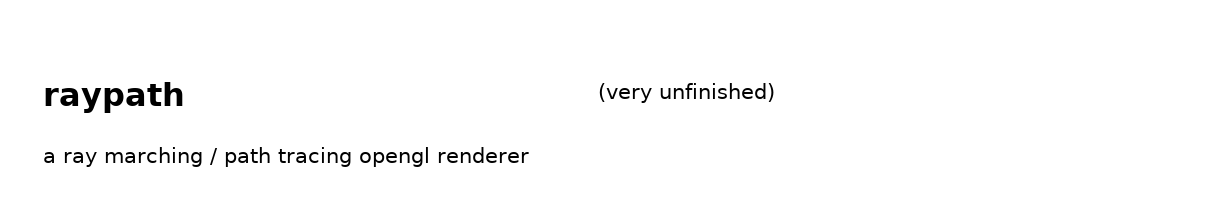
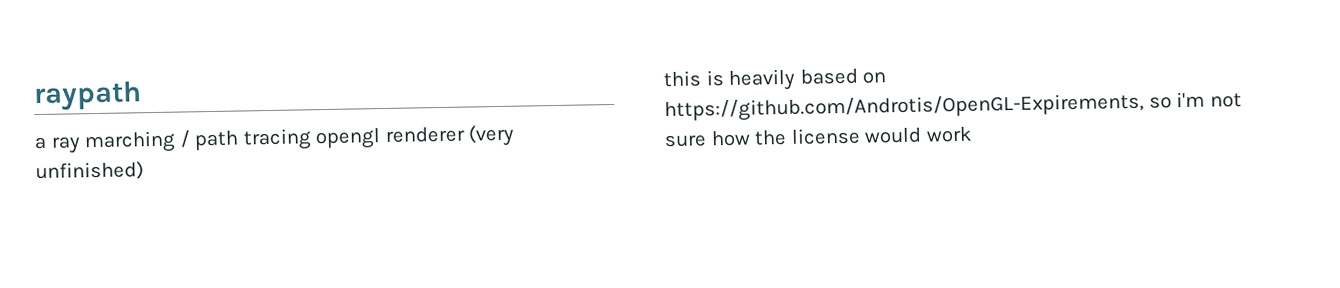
+ this is heavily based on https://github.com/Androtis/OpenGL-Expirements, so i'm not sure how the license would work

